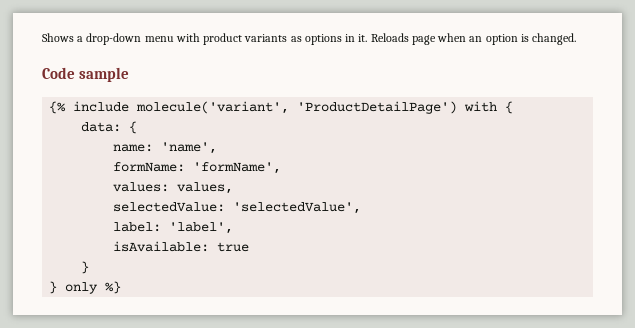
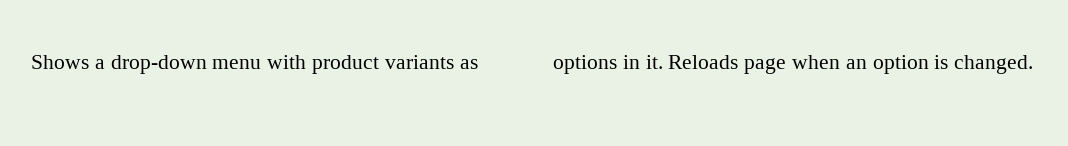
- Code sample
- {% include molecule('variant', 'ProductDetailPage') with {
- data: {
- name: 'name',
- formName: 'formName',
- values: values,
- selectedValue: 'selectedValue',
- label: 'label',
- isAvailable: true
- }
- } only %}

